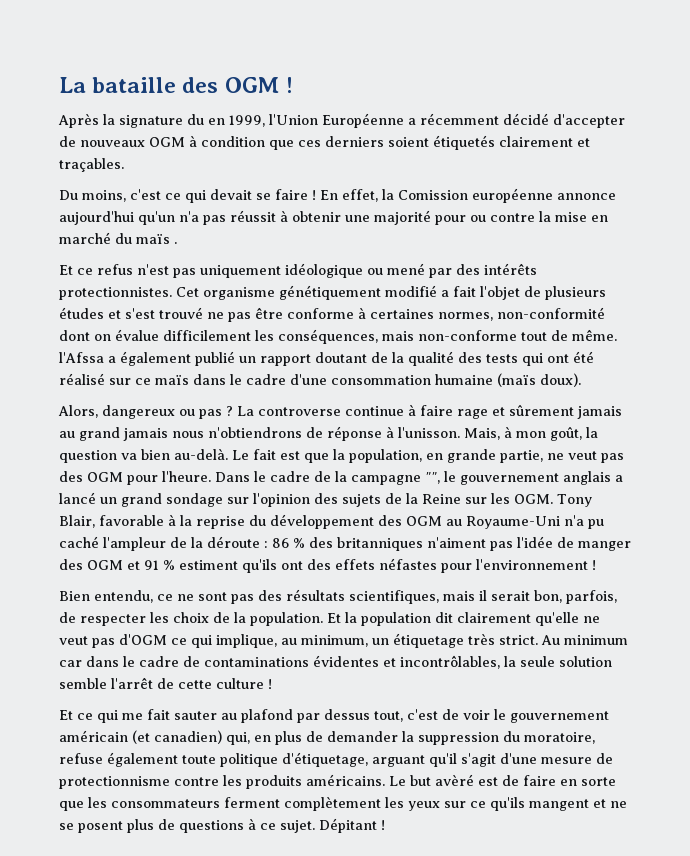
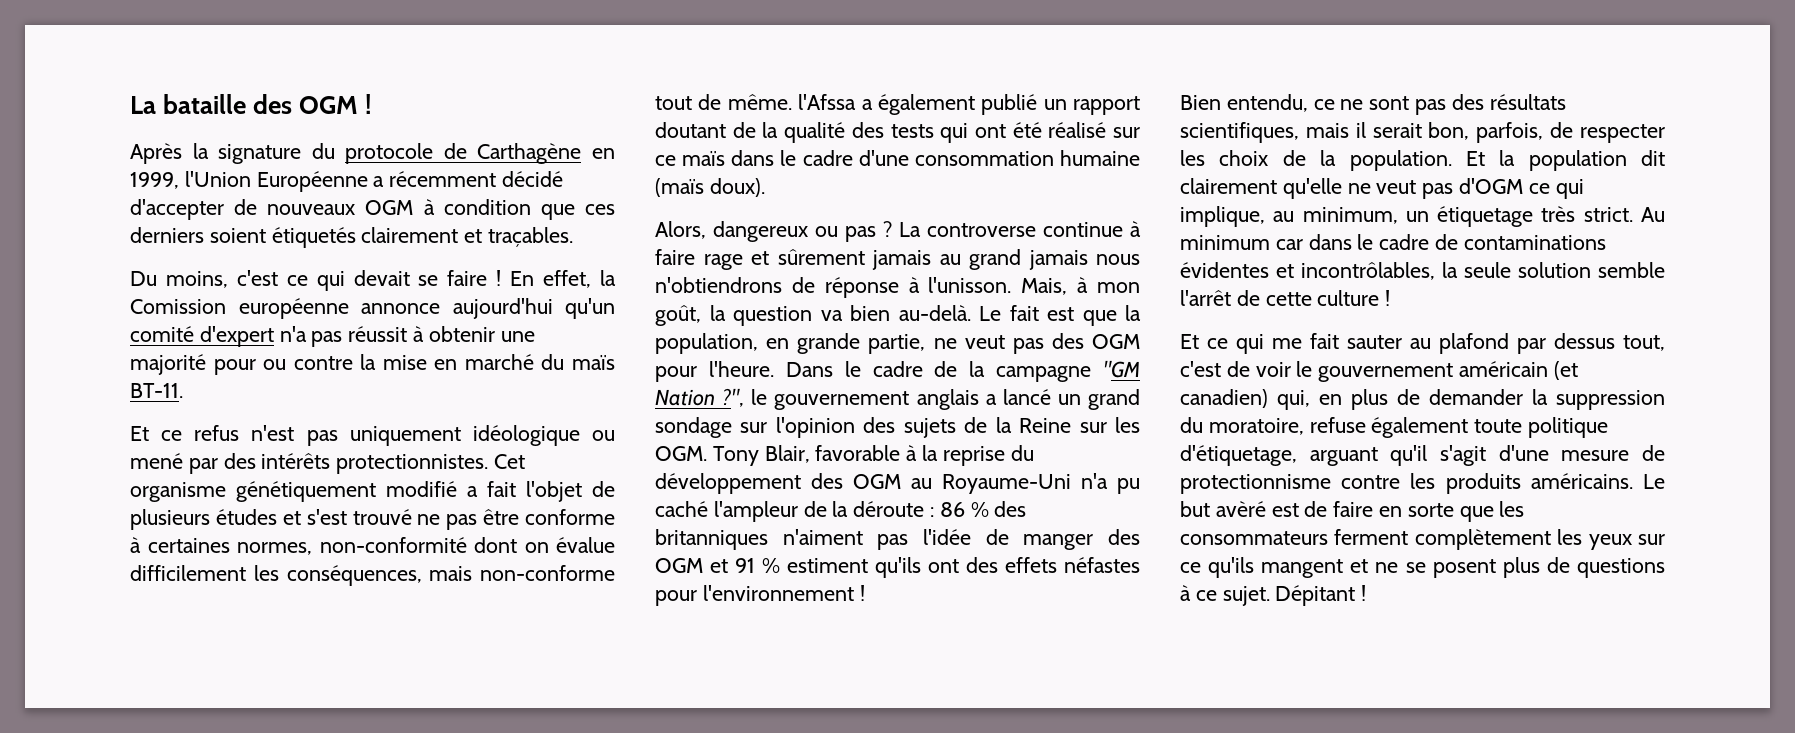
- Après la signature du en 1999, l'Union Européenne a récemment décidé d'accepter de nouveaux OGM à condition que ces derniers soient étiquetés clairement et traçables.
+ Après la signature du protocole de Carthagène en 1999, l'Union Européenne a récemment décidé d'accepter de nouveaux OGM à condition que ces derniers soient étiquetés clairement et traçables.
- En effet, la Comission européenne annonce aujourd'hui qu'un n'a pas réussit à obtenir une majorité pour ou contre la mise en marché du maïs .
+ En effet, la Comission européenne annonce aujourd'hui qu'un comité d'expert n'a pas réussit à obtenir une majorité pour ou contre la mise en marché du maïs BT-11.
- Dans le cadre de la campagne "", le gouvernement anglais a lancé un grand sondage sur l'opinion des sujets de la Reine sur les OGM. Tony Blair, favorable à la reprise du développement des OGM au Royaume-Uni n'a pu caché l'ampleur de la déroute :
+ Dans le cadre de la campagne "GM Nation ?", le gouvernement anglais a lancé un grand sondage sur l'opinion des sujets de la Reine sur les OGM. Tony Blair, favorable à la reprise du développement des OGM au Royaume-Uni n'a pu caché l'ampleur de la déroute :

